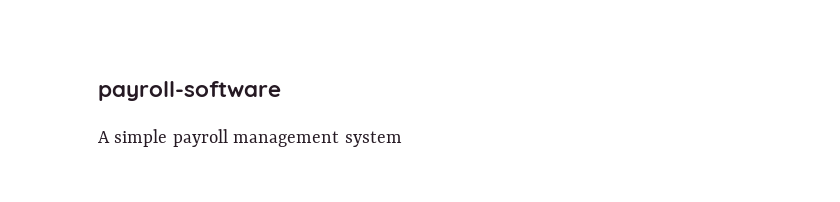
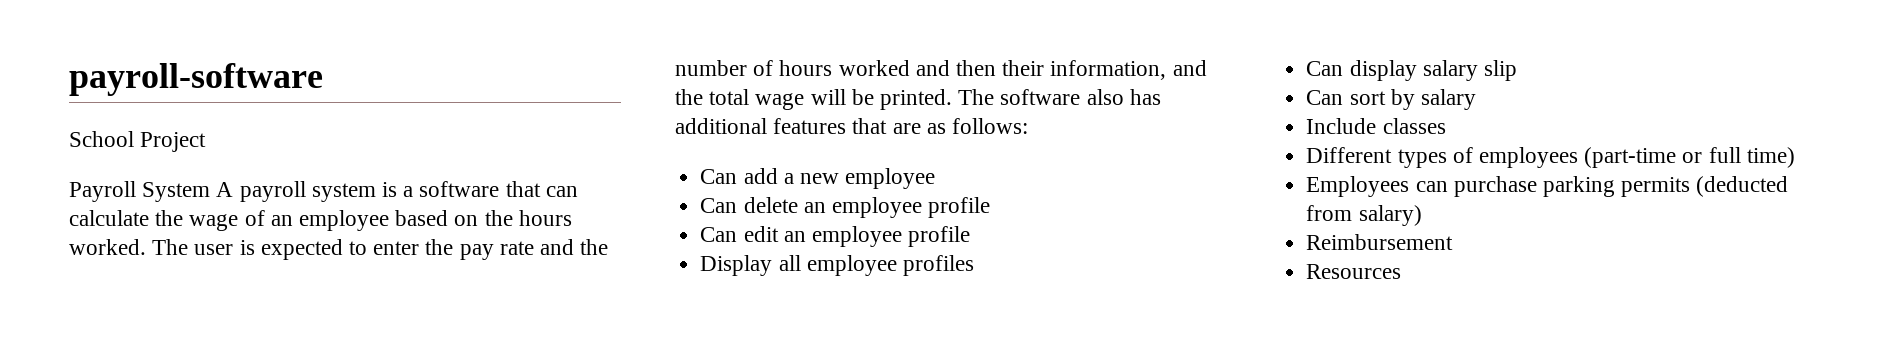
- A simple payroll management system
+ School Project
+ Payroll System A payroll system is a software that can calculate the wage of an employee based on the hours worked. The user is expected to enter the pay rate and the number of hours worked and then their information, and the total wage will be printed. The software also has additional features that are as follows:
+ Can add a new employee
+ Can delete an employee profile
+ Can edit an employee profile
+ Display all employee profiles
+ Can display salary slip
+ Can sort by salary
+ Include classes
+ Different types of employees (part-time or full time)
+ Employees can purchase parking permits (deducted from salary)
+ Reimbursement
+ Resources

